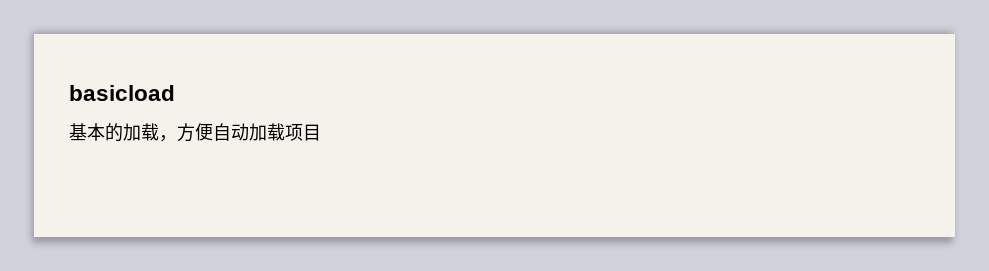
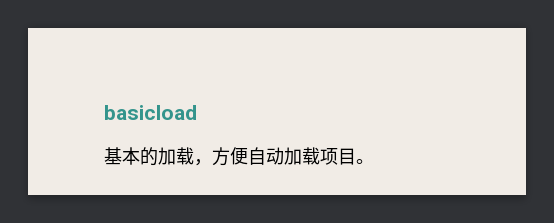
- 基本的加载，方便自动加载项目
+ 基本的加载，方便自动加载项目。

